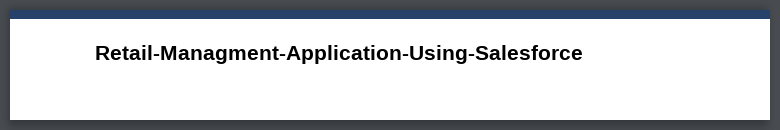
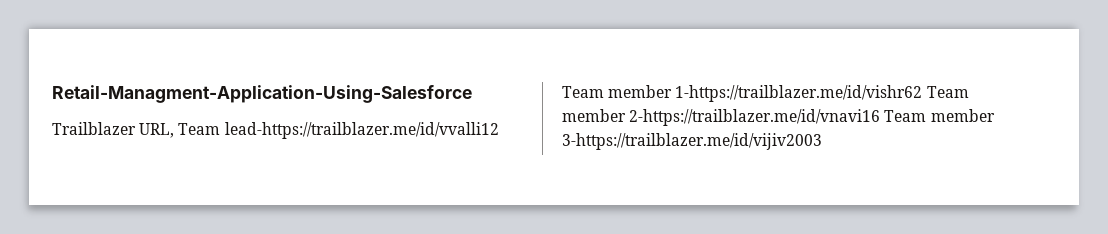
+ Trailblazer URL, Team lead-https://trailblazer.me/id/vvalli12 Team member 1-https://trailblazer.me/id/vishr62 Team member 2-https://trailblazer.me/id/vnavi16 Team member 3-https://trailblazer.me/id/vijiv2003

